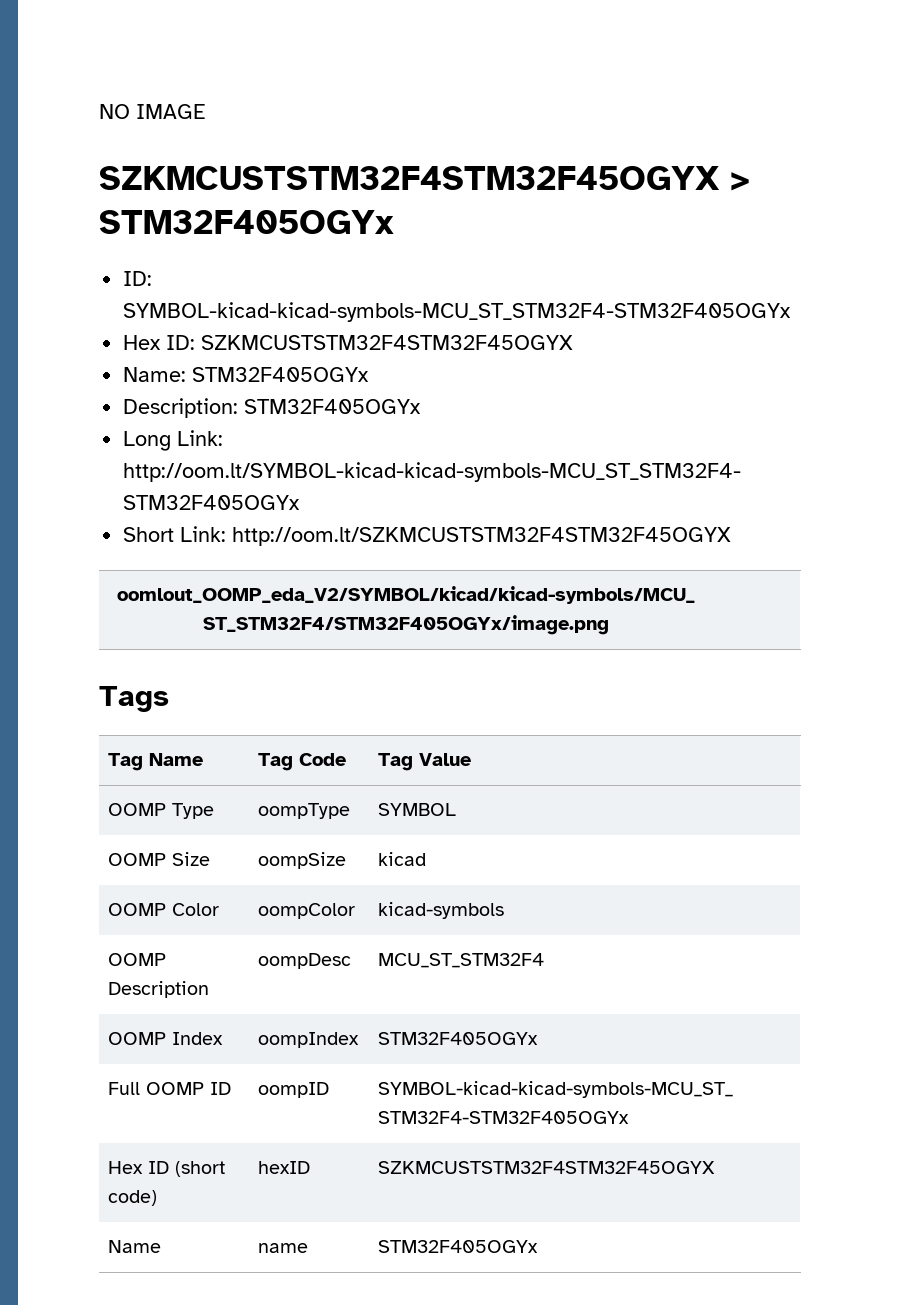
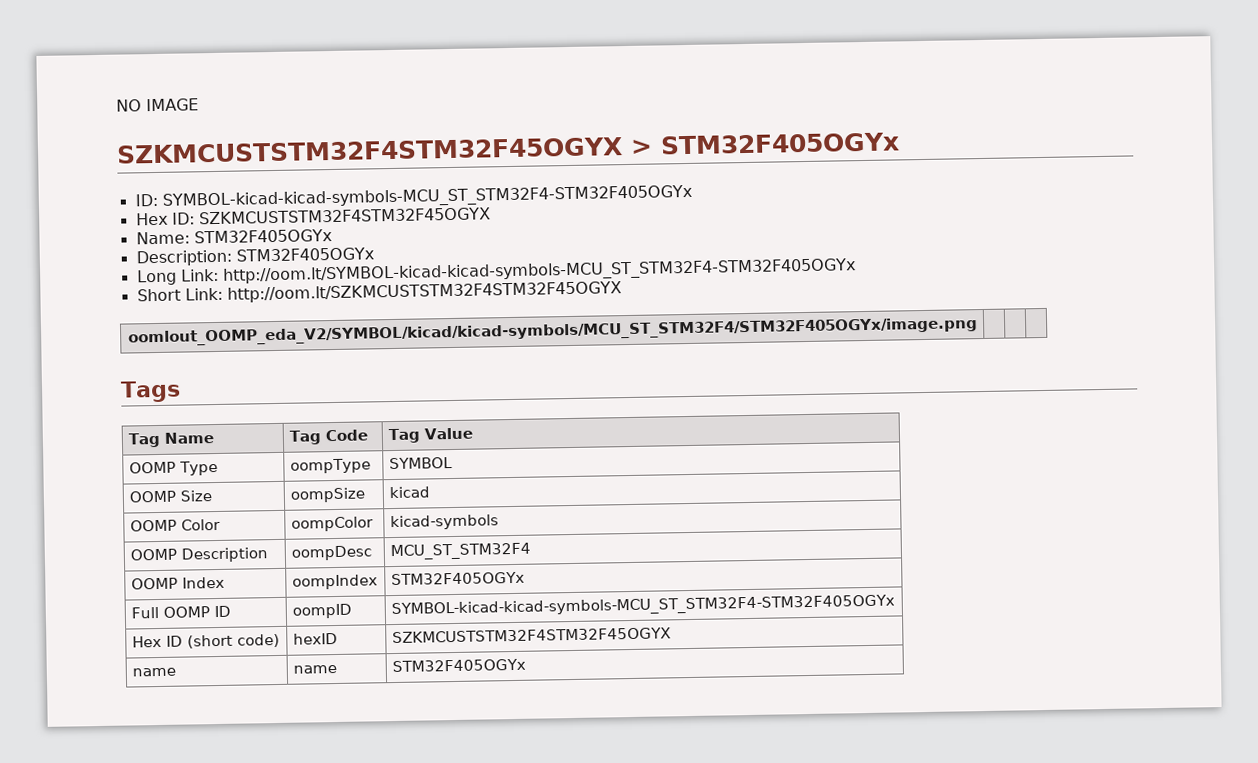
- Name | name | STM32F405OGYx
+ name | name | STM32F405OGYx

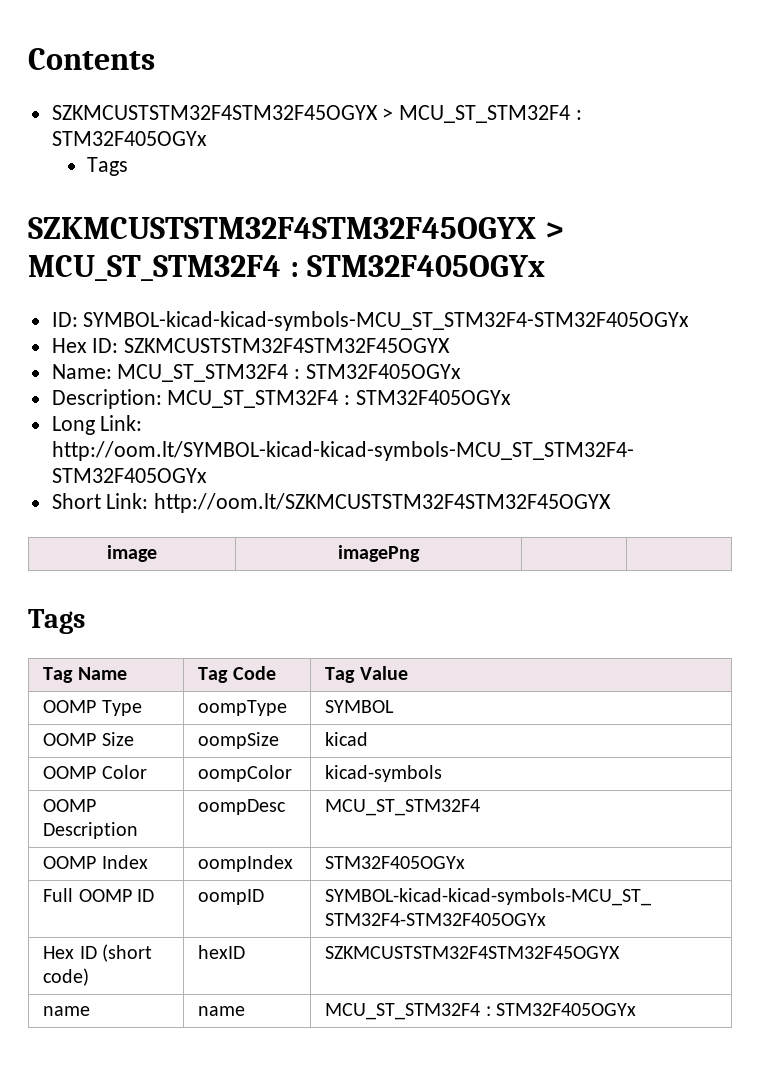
- NO IMAGE
- SZKMCUSTSTM32F4STM32F45OGYX > STM32F405OGYx
+ Contents
+ SZKMCUSTSTM32F4STM32F45OGYX > MCU_ST_STM32F4 : STM32F405OGYx
+ Tags
+ SZKMCUSTSTM32F4STM32F45OGYX > MCU_ST_STM32F4 : STM32F405OGYx
- Name: STM32F405OGYx
+ Name: MCU_ST_STM32F4 : STM32F405OGYx
- Description: STM32F405OGYx
+ Description: MCU_ST_STM32F4 : STM32F405OGYx
- oomlout_OOMP_eda_V2/SYMBOL/kicad/kicad-symbols/MCU_ST_STM32F4/STM32F405OGYx/image.png | | |
+ image | imagePng | |
- name | name | STM32F405OGYx
+ name | name | MCU_ST_STM32F4 : STM32F405OGYx

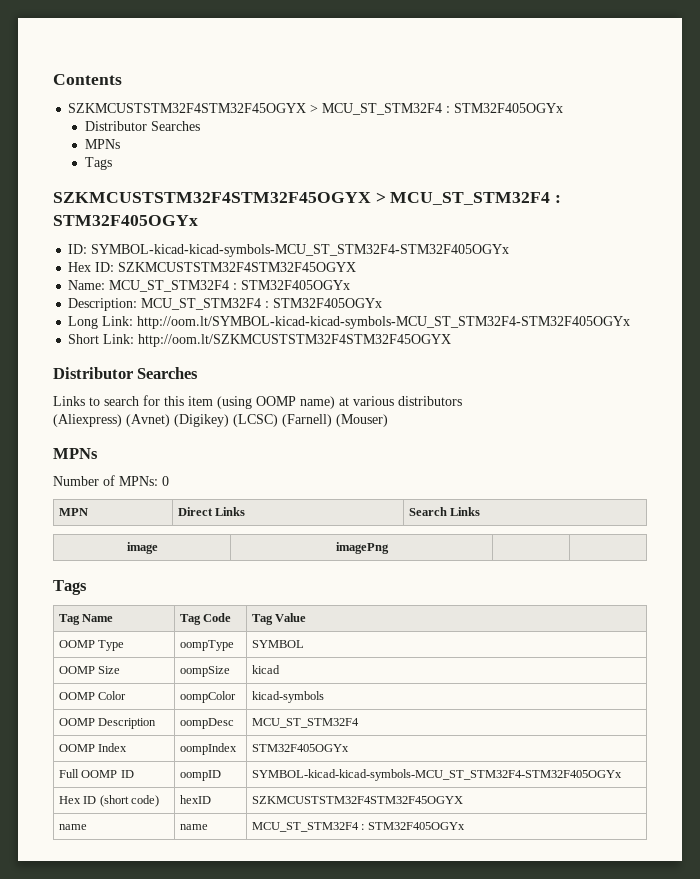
  Contents
  SZKMCUSTSTM32F4STM32F45OGYX > MCU_ST_STM32F4 : STM32F405OGYx
+ Distributor Searches
+ MPNs
  Short Link: http://oom.lt/SZKMCUSTSTM32F4STM32F45OGYX
+ Distributor Searches
+ Links to search for this item (using OOMP name) at various distributors
+ (Aliexpress) (Avnet) (Digikey) (LCSC) (Farnell) (Mouser)
+ MPNs
+ Number of MPNs: 0
+ MPN | Direct Links | Search Links

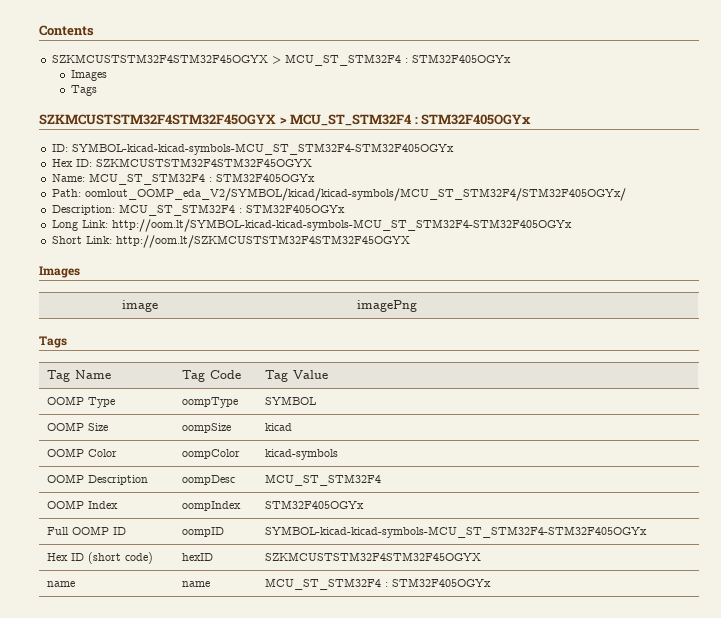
  Contents
  SZKMCUSTSTM32F4STM32F45OGYX > MCU_ST_STM32F4 : STM32F405OGYx
- Distributor Searches
- MPNs
+ Images
+ Path: oomlout_OOMP_eda_V2/SYMBOL/kicad/kicad-symbols/MCU_ST_STM32F4/STM32F405OGYx/
  Short Link: http://oom.lt/SZKMCUSTSTM32F4STM32F45OGYX
- Distributor Searches
- Links to search for this item (using OOMP name) at various distributors
- (Aliexpress) (Avnet) (Digikey) (LCSC) (Farnell) (Mouser)
- MPNs
- Number of MPNs: 0
- MPN | Direct Links | Search Links
+ Images

